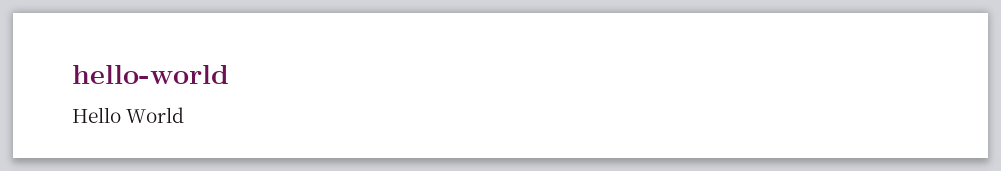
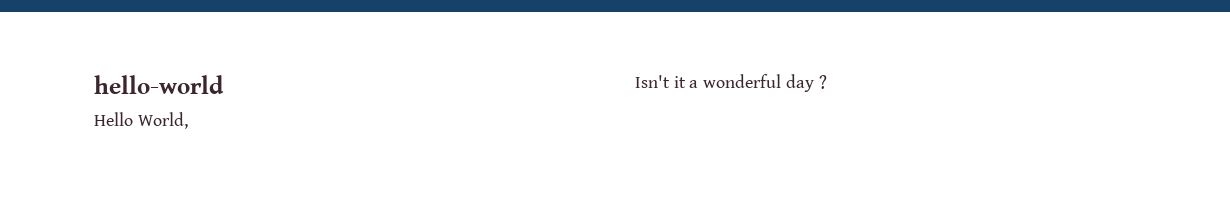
- Hello World
+ Hello World,
+ Isn't it a wonderful day ?

